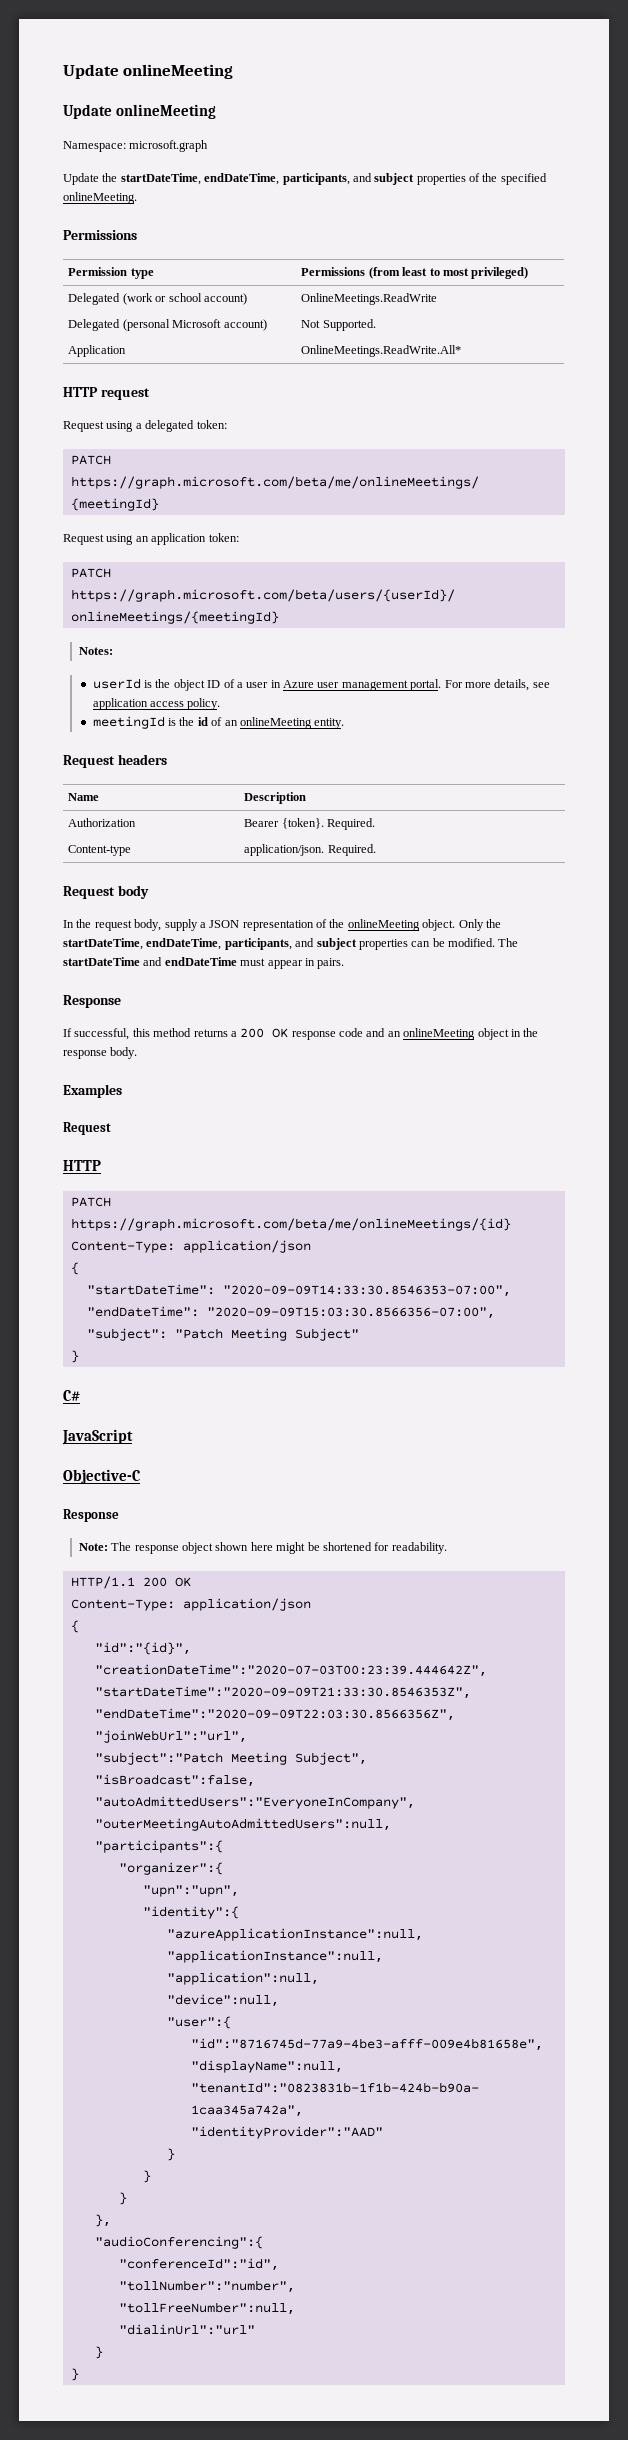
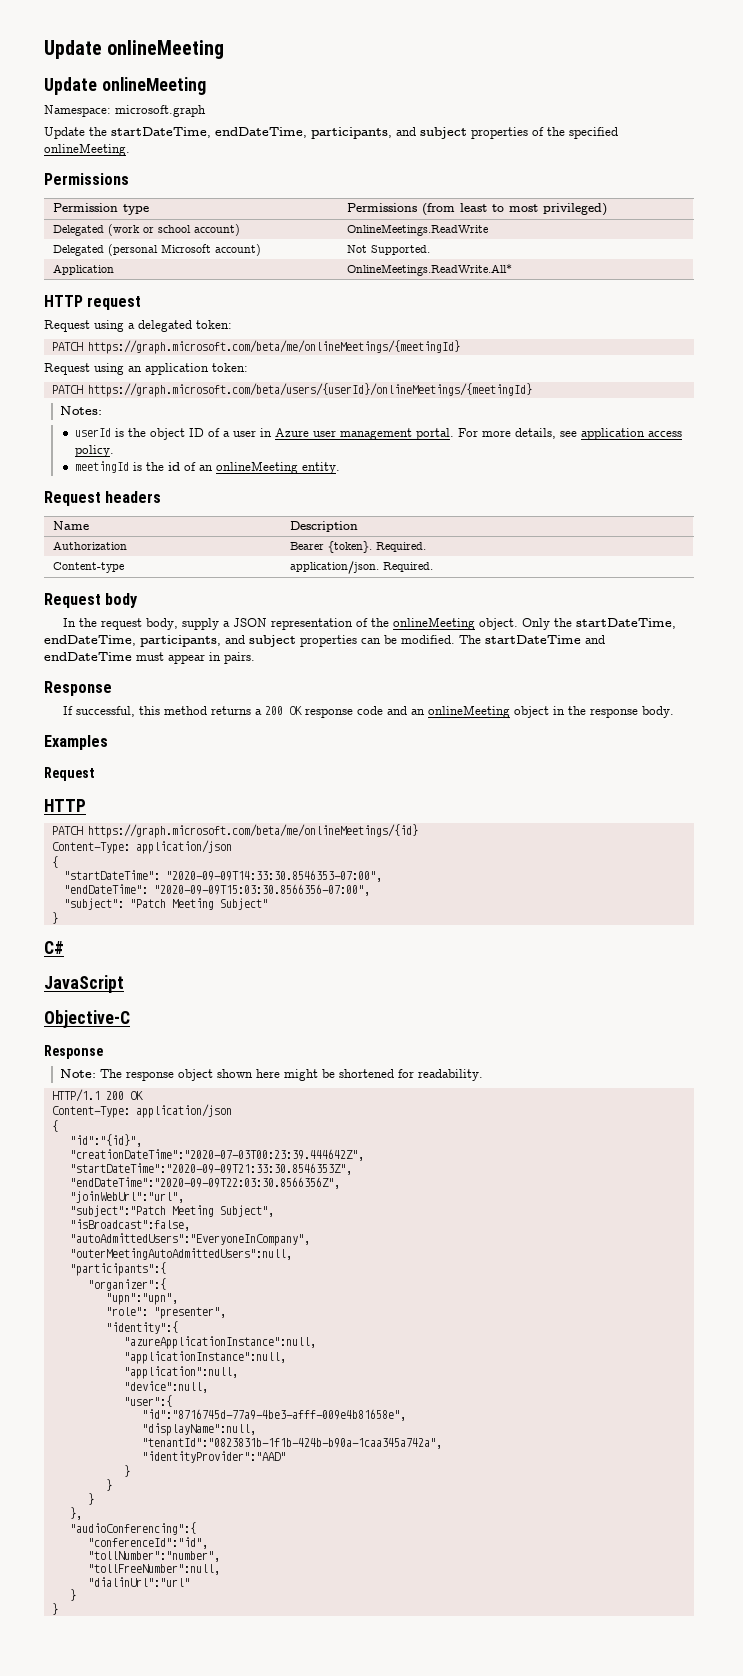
+ "role": "presenter",

